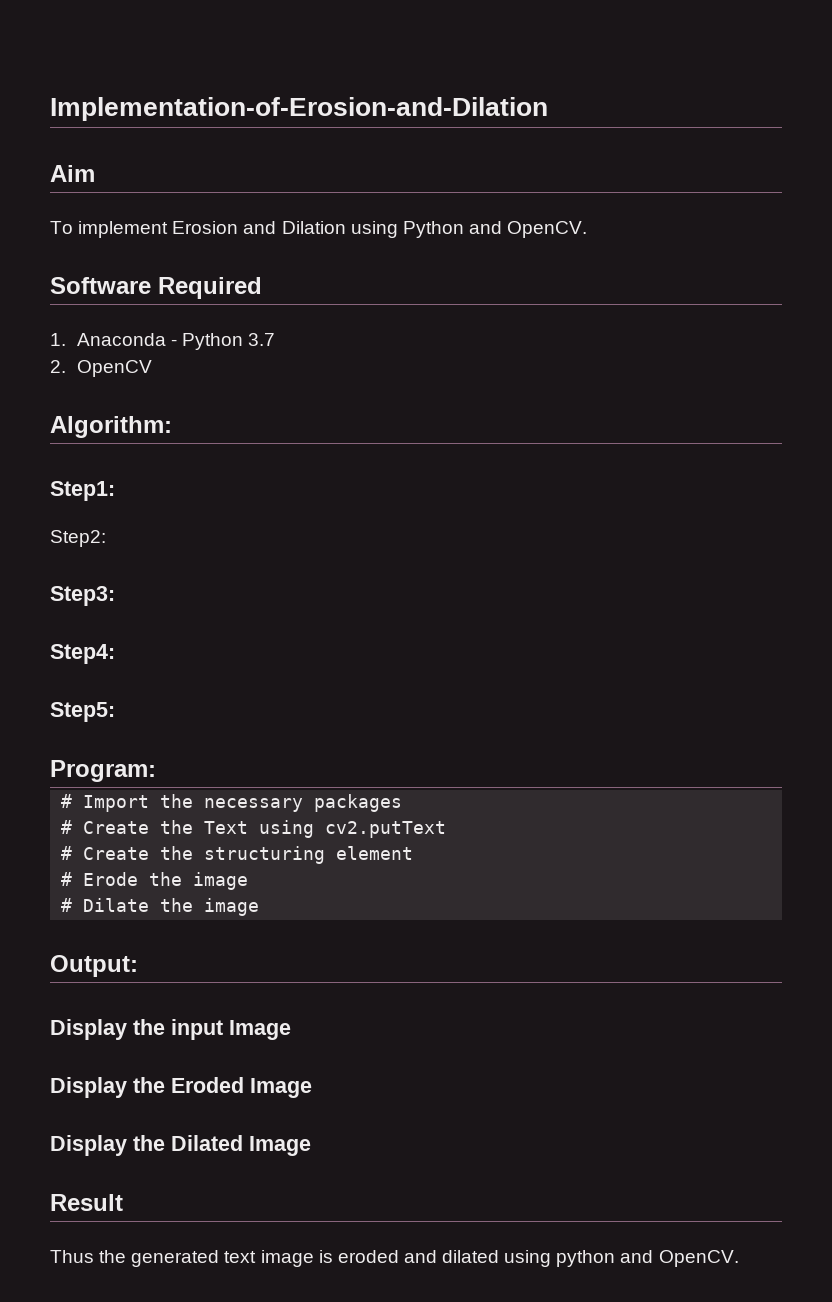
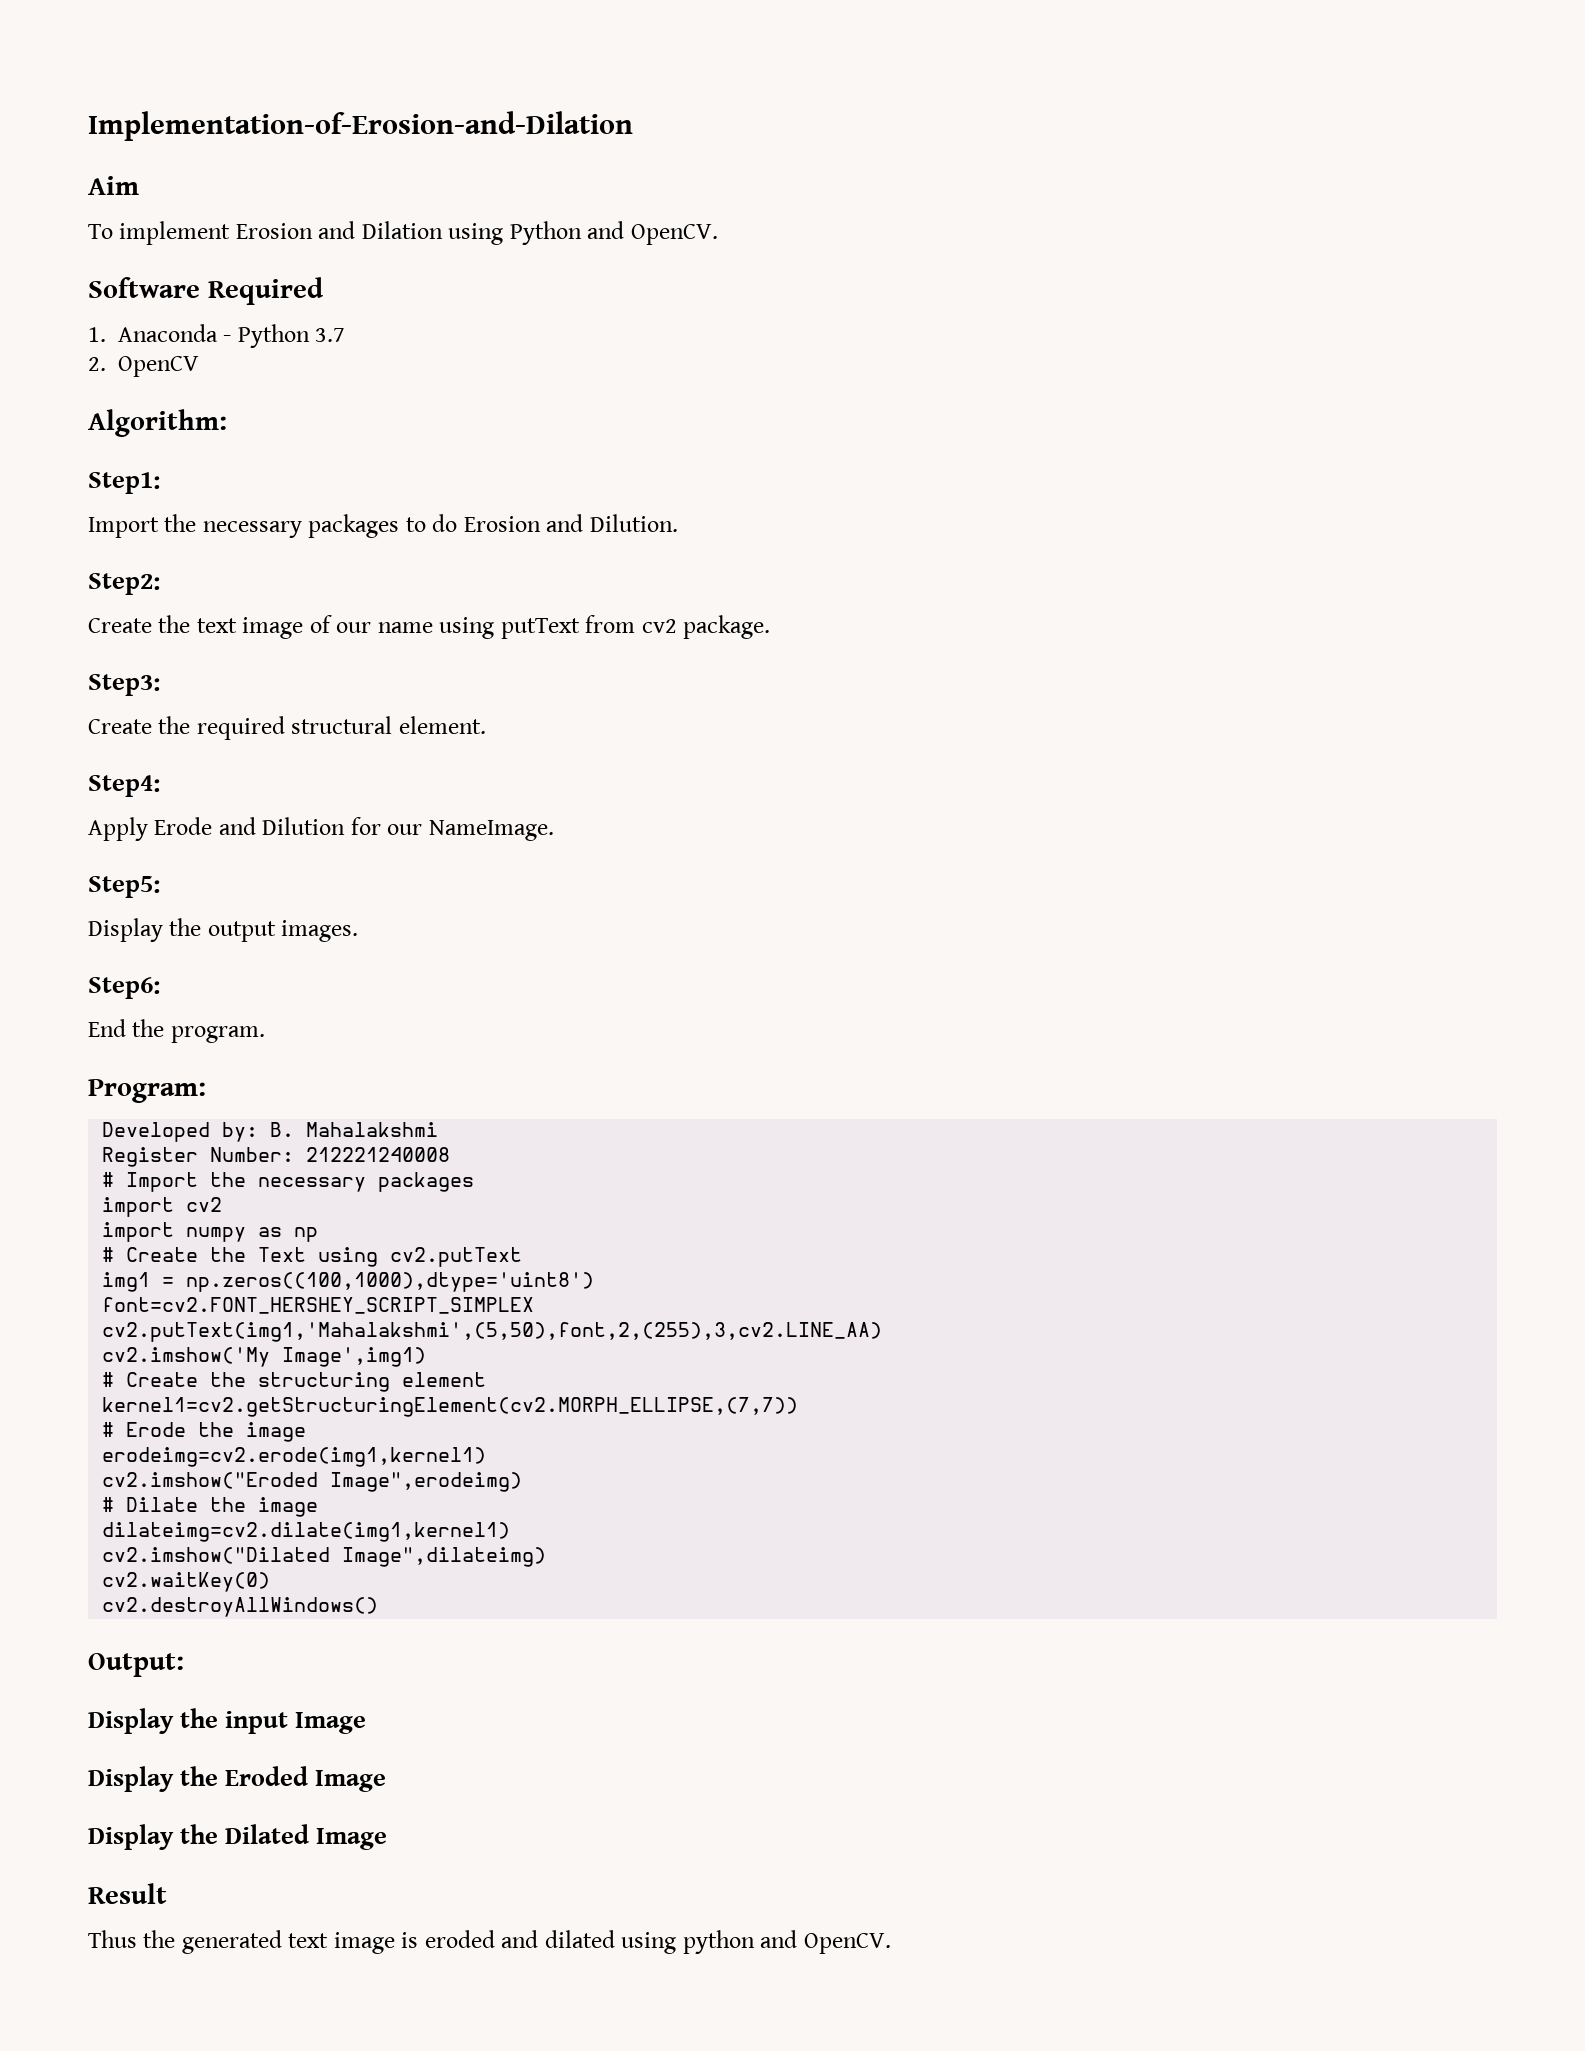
+ Import the necessary packages to do Erosion and Dilution.
  Step2:
+ Create the text image of our name using putText from cv2 package.
  Step3:
+ Create the required structural element.
  Step4:
+ Apply Erode and Dilution for our NameImage.
  Step5:
+ Display the output images.
+ Step6:
+ End the program.
  Program:
+ Developed by: B. Mahalakshmi
+ Register Number: 212221240008
+ import cv2
+ import numpy as np
+ img1 = np.zeros((100,1000),dtype='uint8')
+ font=cv2.FONT_HERSHEY_SCRIPT_SIMPLEX
+ cv2.putText(img1,'Mahalakshmi',(5,50),font,2,(255),3,cv2.LINE_AA)
+ cv2.imshow('My Image',img1)
+ kernel1=cv2.getStructuringElement(cv2.MORPH_ELLIPSE,(7,7))
+ erodeimg=cv2.erode(img1,kernel1)
+ cv2.imshow("Eroded Image",erodeimg)
+ dilateimg=cv2.dilate(img1,kernel1)
+ cv2.imshow("Dilated Image",dilateimg)
+ cv2.waitKey(0)
+ cv2.destroyAllWindows()

